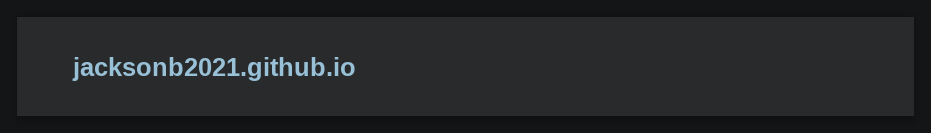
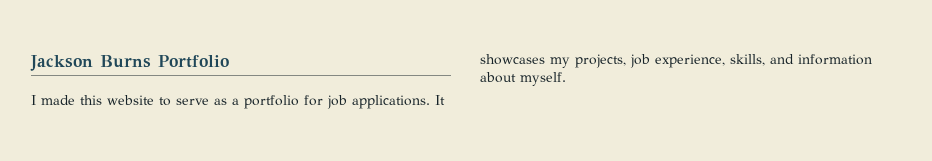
- jacksonb2021.github.io
+ Jackson Burns Portfolio
+ I made this website to serve as a portfolio for job applications. It showcases my projects, job experience, skills, and information about myself.

